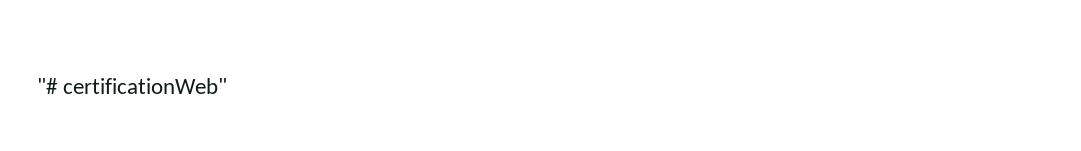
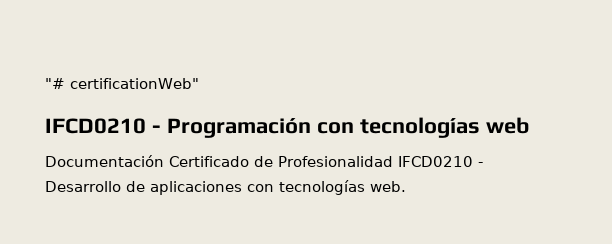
+ IFCD0210 - Programación con tecnologías web
+ Documentación Certificado de Profesionalidad IFCD0210 - Desarrollo de aplicaciones con tecnologías web.

